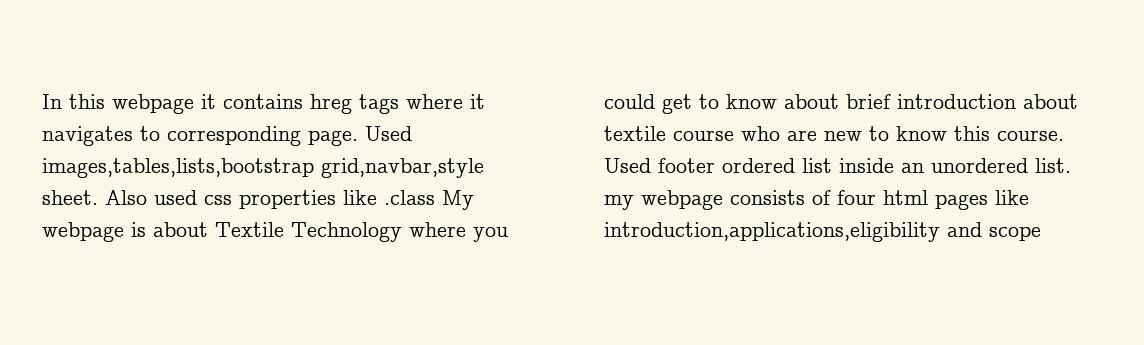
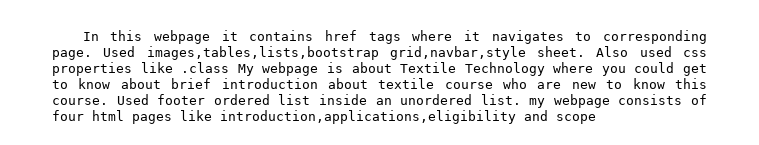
- In this webpage it contains hreg tags where it navigates to corresponding page.
+ In this webpage it contains href tags where it navigates to corresponding page.

